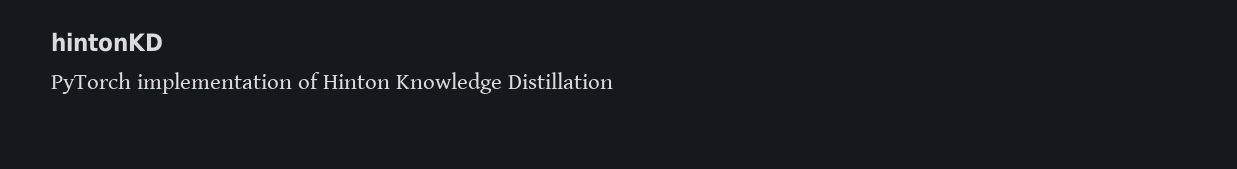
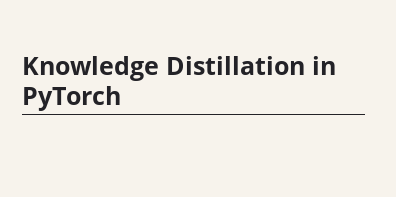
- hintonKD
- PyTorch implementation of Hinton Knowledge Distillation
+ Knowledge Distillation in PyTorch

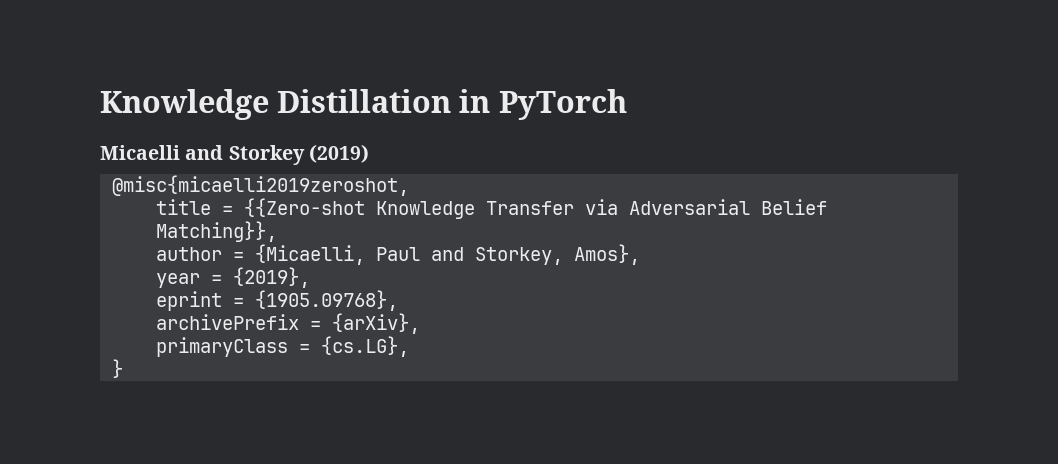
+ Micaelli and Storkey (2019)
+ @misc{micaelli2019zeroshot,
+ title = {{Zero-shot Knowledge Transfer via Adversarial Belief Matching}},
+ author = {Micaelli, Paul and Storkey, Amos},
+ year = {2019},
+ eprint = {1905.09768},
+ archivePrefix = {arXiv},
+ primaryClass = {cs.LG},
+ }

